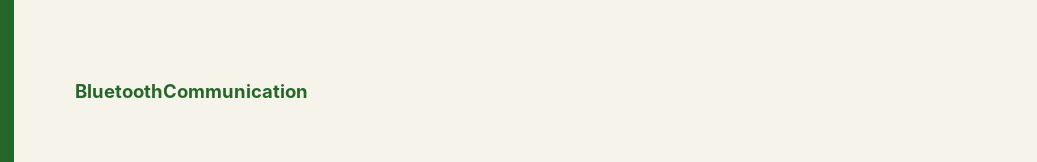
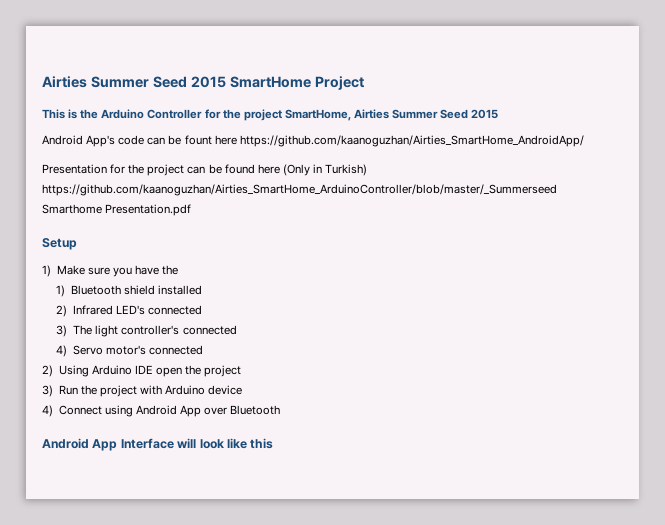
- BluetoothCommunication
+ Airties Summer Seed 2015 SmartHome Project
+ This is the Arduino Controller for the project SmartHome, Airties Summer Seed 2015
+ Android App's code can be fount here https://github.com/kaanoguzhan/Airties_SmartHome_AndroidApp/
+ Presentation for the project can be found here (Only in Turkish) https://github.com/kaanoguzhan/Airties_SmartHome_ArduinoController/blob/master/_Summerseed Smarthome Presentation.pdf
+ Setup
+ 1) Make sure you have the
+ 1) Bluetooth shield installed
+ 2) Infrared LED's connected
+ 3) The light controller's connected
+ 4) Servo motor's connected
+ 2) Using Arduino IDE open the project
+ 3) Run the project with Arduino device
+ 4) Connect using Android App over Bluetooth
+ Android App Interface will look like this

